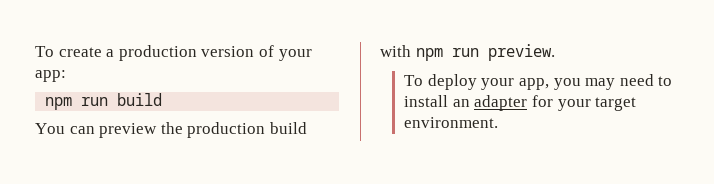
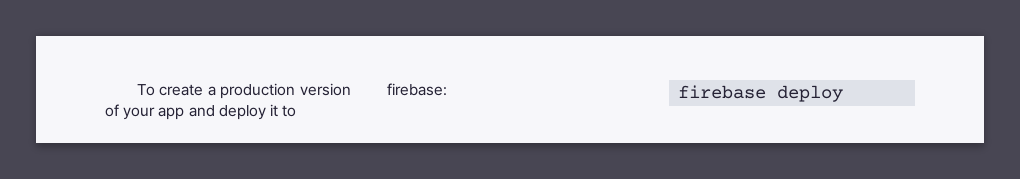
- To create a production version of your app:
- npm run build
- You can preview the production build with npm run preview.
- To deploy your app, you may need to install an adapter for your target environment.
+ To create a production version of your app and deploy it to firebase:
+ firebase deploy

